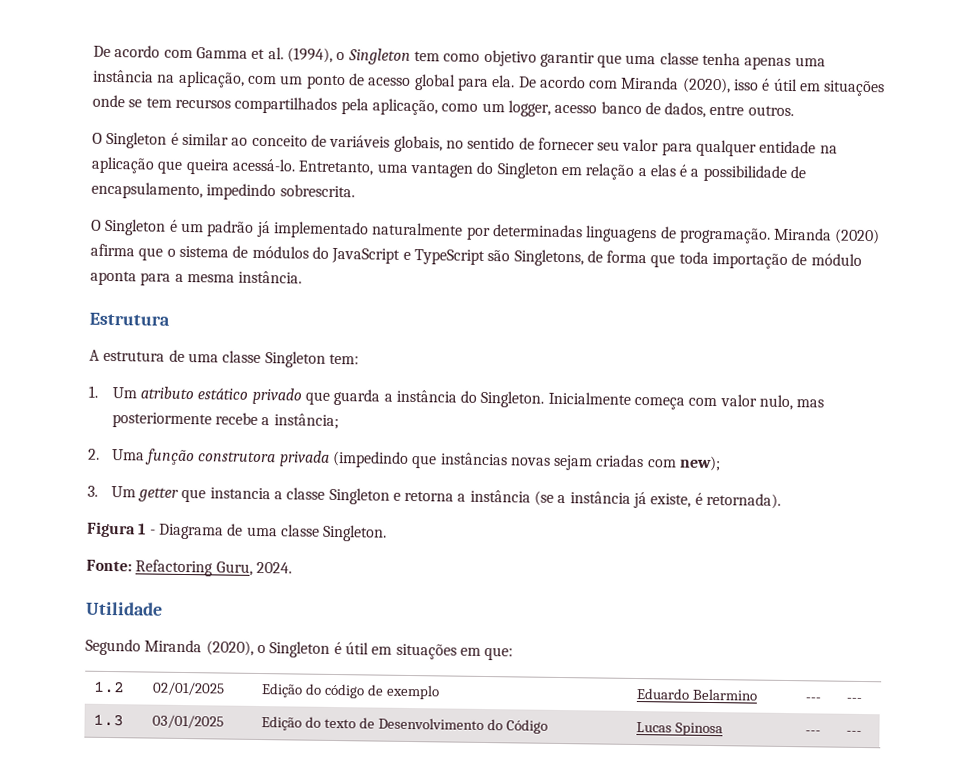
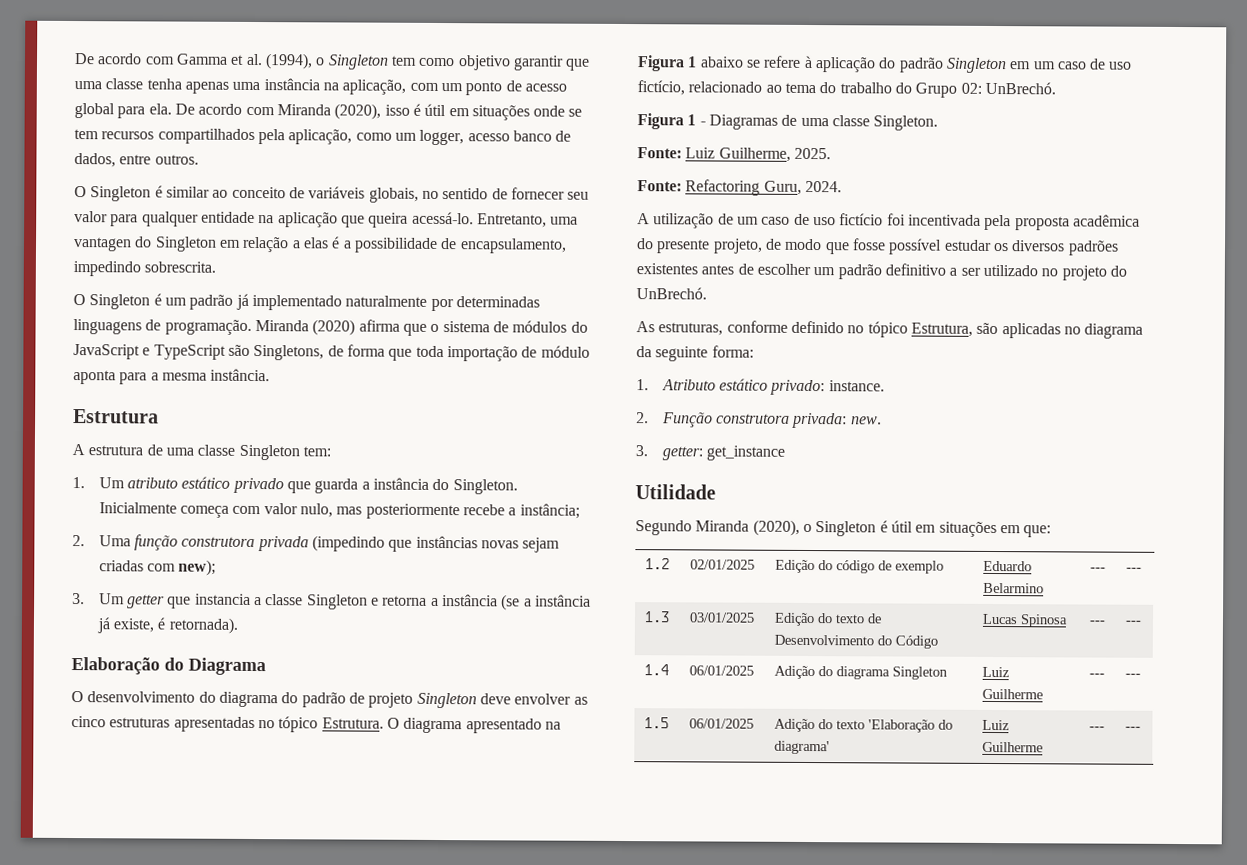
+ Elaboração do Diagrama
+ O desenvolvimento do diagrama do padrão de projeto Singleton deve envolver as cinco estruturas apresentadas no tópico Estrutura. O diagrama apresentado na Figura 1 abaixo se refere à aplicação do padrão Singleton em um caso de uso fictício, relacionado ao tema do trabalho do Grupo 02: UnBrechó.
- Figura 1 - Diagrama de uma classe Singleton.
+ Figura 1 - Diagramas de uma classe Singleton.
+ Fonte: Luiz Guilherme, 2025.
+ A utilização de um caso de uso fictício foi incentivada pela proposta acadêmica do presente projeto, de modo que fosse possível estudar os diversos padrões existentes antes de escolher um padrão definitivo a ser utilizado no projeto do UnBrechó.
+ As estruturas, conforme definido no tópico Estrutura, são aplicadas no diagrama da seguinte forma:
+ 1. Atributo estático privado: instance.
+ 2. Função construtora privada: new.
+ 3. getter: get_instance
+ 1.4 | 06/01/2025 | Adição do diagrama Singleton | Luiz Guilherme | --- | ---
+ 1.5 | 06/01/2025 | Adição do texto 'Elaboração do diagrama' | Luiz Guilherme | --- | ---

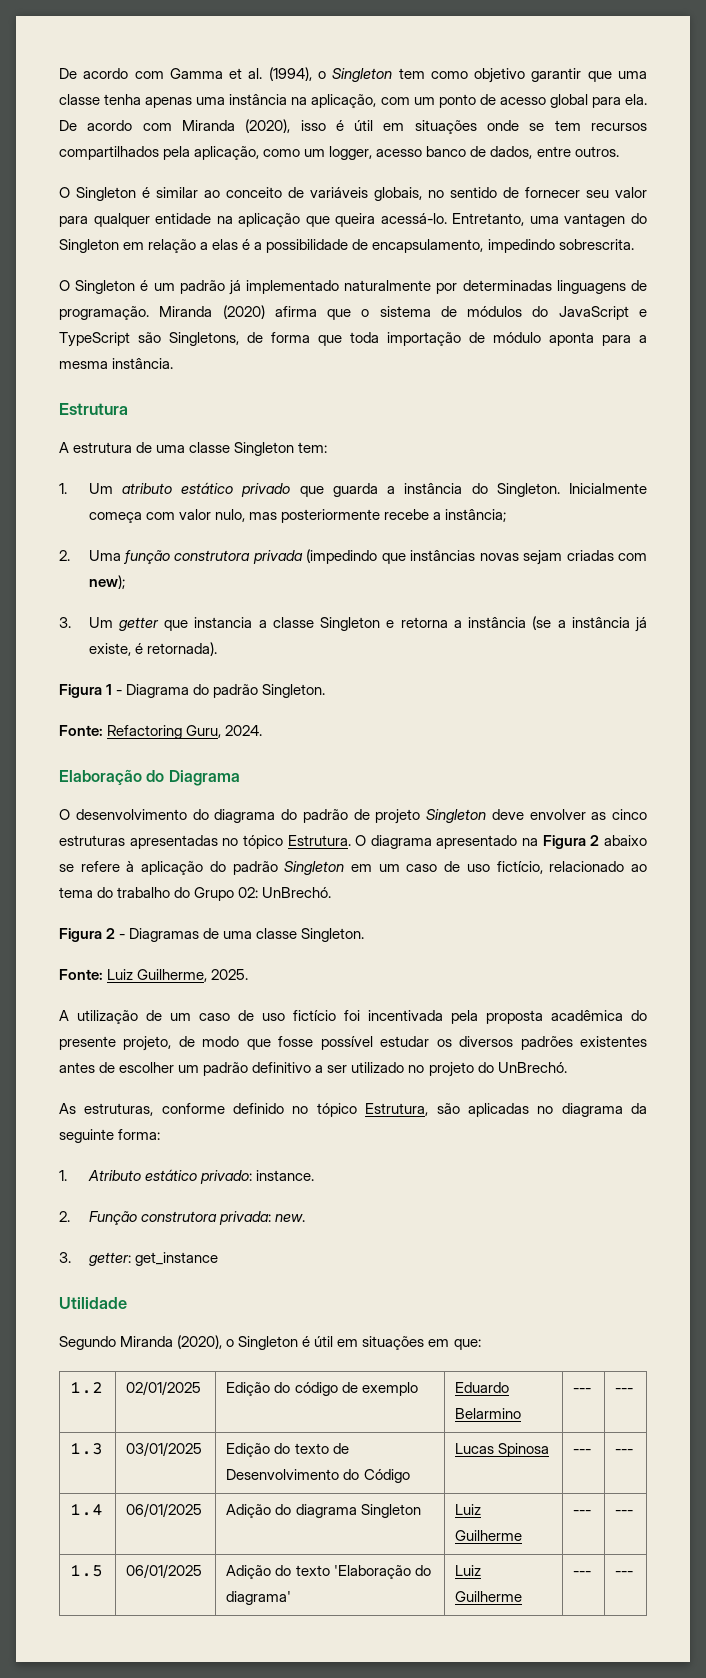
+ Figura 1 - Diagrama do padrão Singleton.
+ Fonte: Refactoring Guru, 2024.
- O diagrama apresentado na Figura 1 abaixo se refere à aplicação do padrão Singleton em um caso de uso fictício, relacionado ao tema do trabalho do Grupo 02: UnBrechó.
+ O diagrama apresentado na Figura 2 abaixo se refere à aplicação do padrão Singleton em um caso de uso fictício, relacionado ao tema do trabalho do Grupo 02: UnBrechó.
- Figura 1 - Diagramas de uma classe Singleton.
+ Figura 2 - Diagramas de uma classe Singleton.
- Fonte: Refactoring Guru, 2024.

